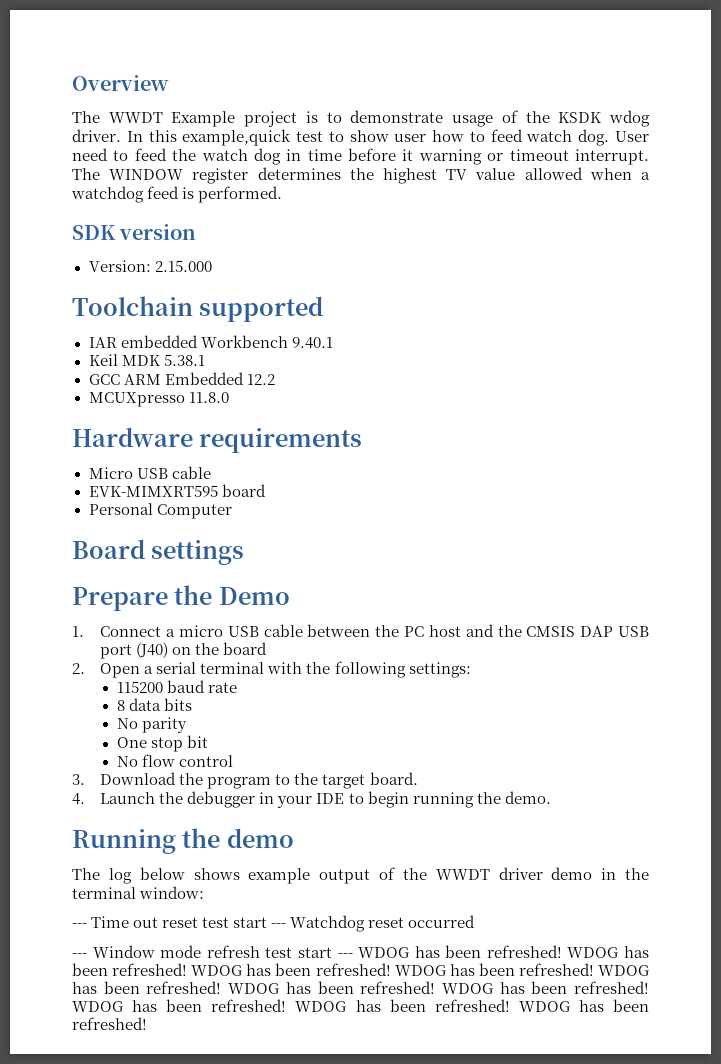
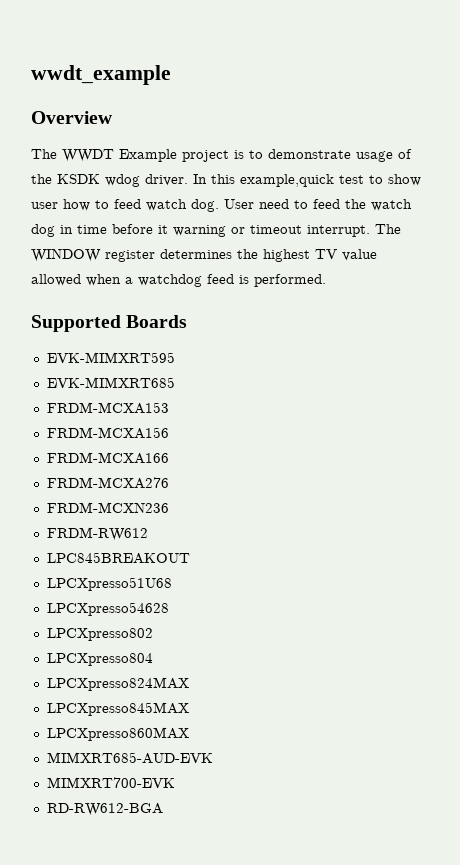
+ wwdt_example
- SDK version
- Version: 2.15.000
- Toolchain supported
- IAR embedded Workbench 9.40.1
- Keil MDK 5.38.1
- GCC ARM Embedded 12.2
- MCUXpresso 11.8.0
- Hardware requirements
- Micro USB cable
- EVK-MIMXRT595 board
- Personal Computer
- Board settings
- Prepare the Demo
- 1. Connect a micro USB cable between the PC host and the CMSIS DAP USB port (J40) on the board
- 2. Open a serial terminal with the following settings:
- 115200 baud rate
- 8 data bits
- No parity
- One stop bit
- No flow control
- 3. Download the program to the target board.
- 4. Launch the debugger in your IDE to begin running the demo.
- Running the demo
- The log below shows example output of the WWDT driver demo in the terminal window:
- --- Time out reset test start --- Watchdog reset occurred
- --- Window mode refresh test start --- WDOG has been refreshed! WDOG has been refreshed! WDOG has been refreshed! WDOG has been refreshed! WDOG has been refreshed! WDOG has been refreshed! WDOG has been refreshed! WDOG has been refreshed! WDOG has been refreshed! WDOG has been refreshed!
+ Supported Boards
+ EVK-MIMXRT595
+ EVK-MIMXRT685
+ FRDM-MCXA153
+ FRDM-MCXA156
+ FRDM-MCXA166
+ FRDM-MCXA276
+ FRDM-MCXN236
+ FRDM-RW612
+ LPC845BREAKOUT
+ LPCXpresso51U68
+ LPCXpresso54628
+ LPCXpresso802
+ LPCXpresso804
+ LPCXpresso824MAX
+ LPCXpresso845MAX
+ LPCXpresso860MAX
+ MIMXRT685-AUD-EVK
+ MIMXRT700-EVK
+ RD-RW612-BGA

